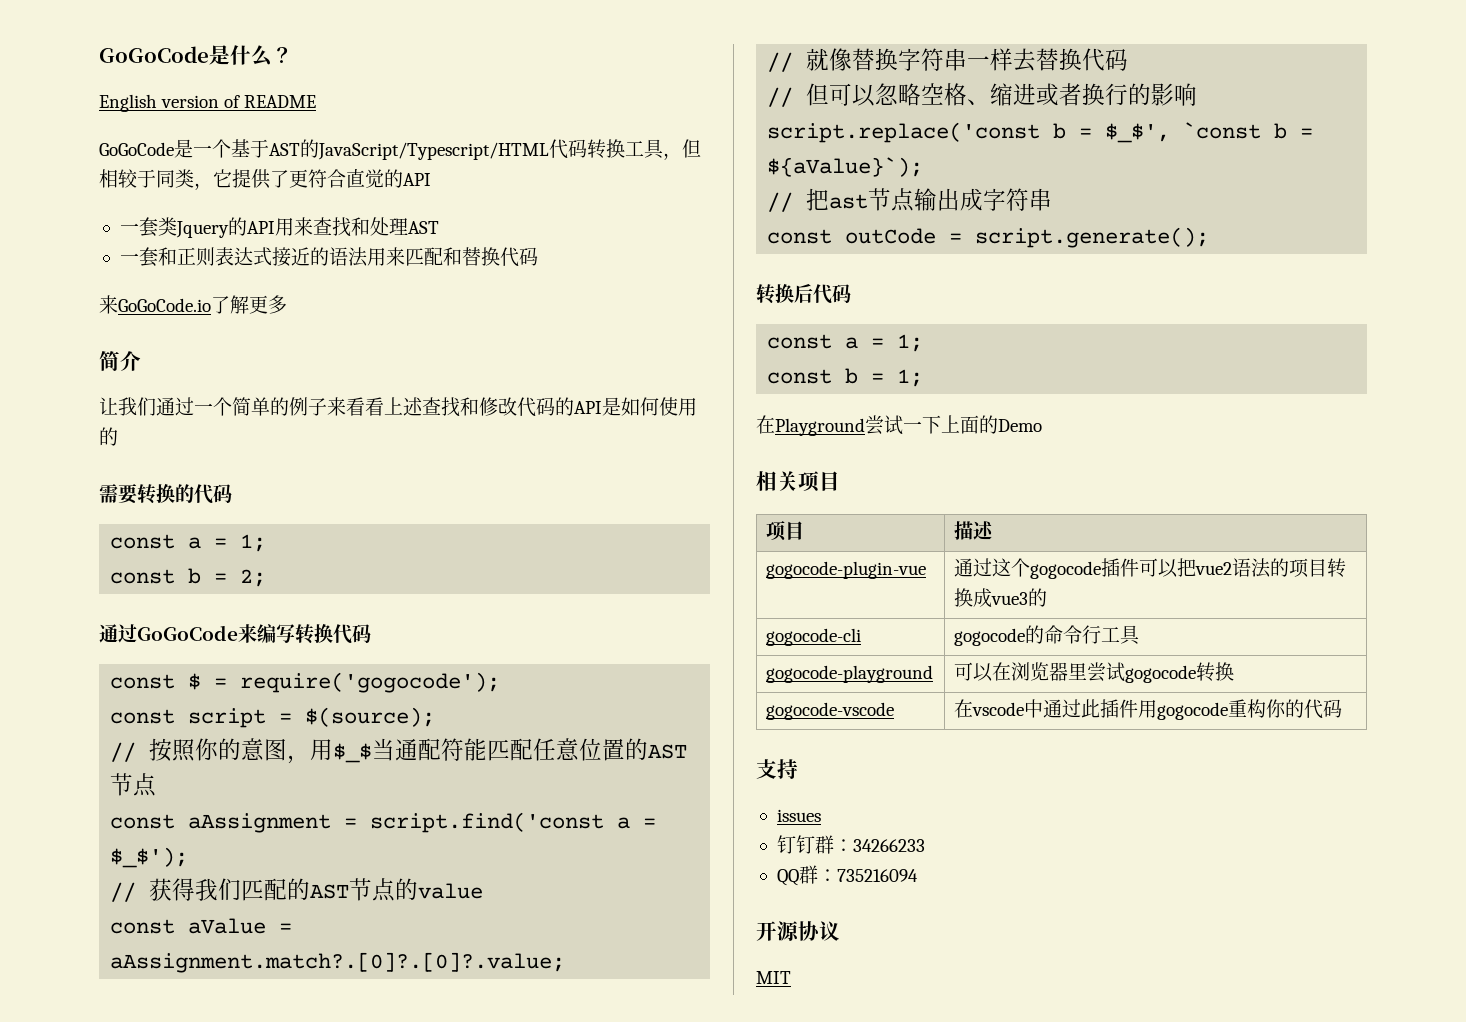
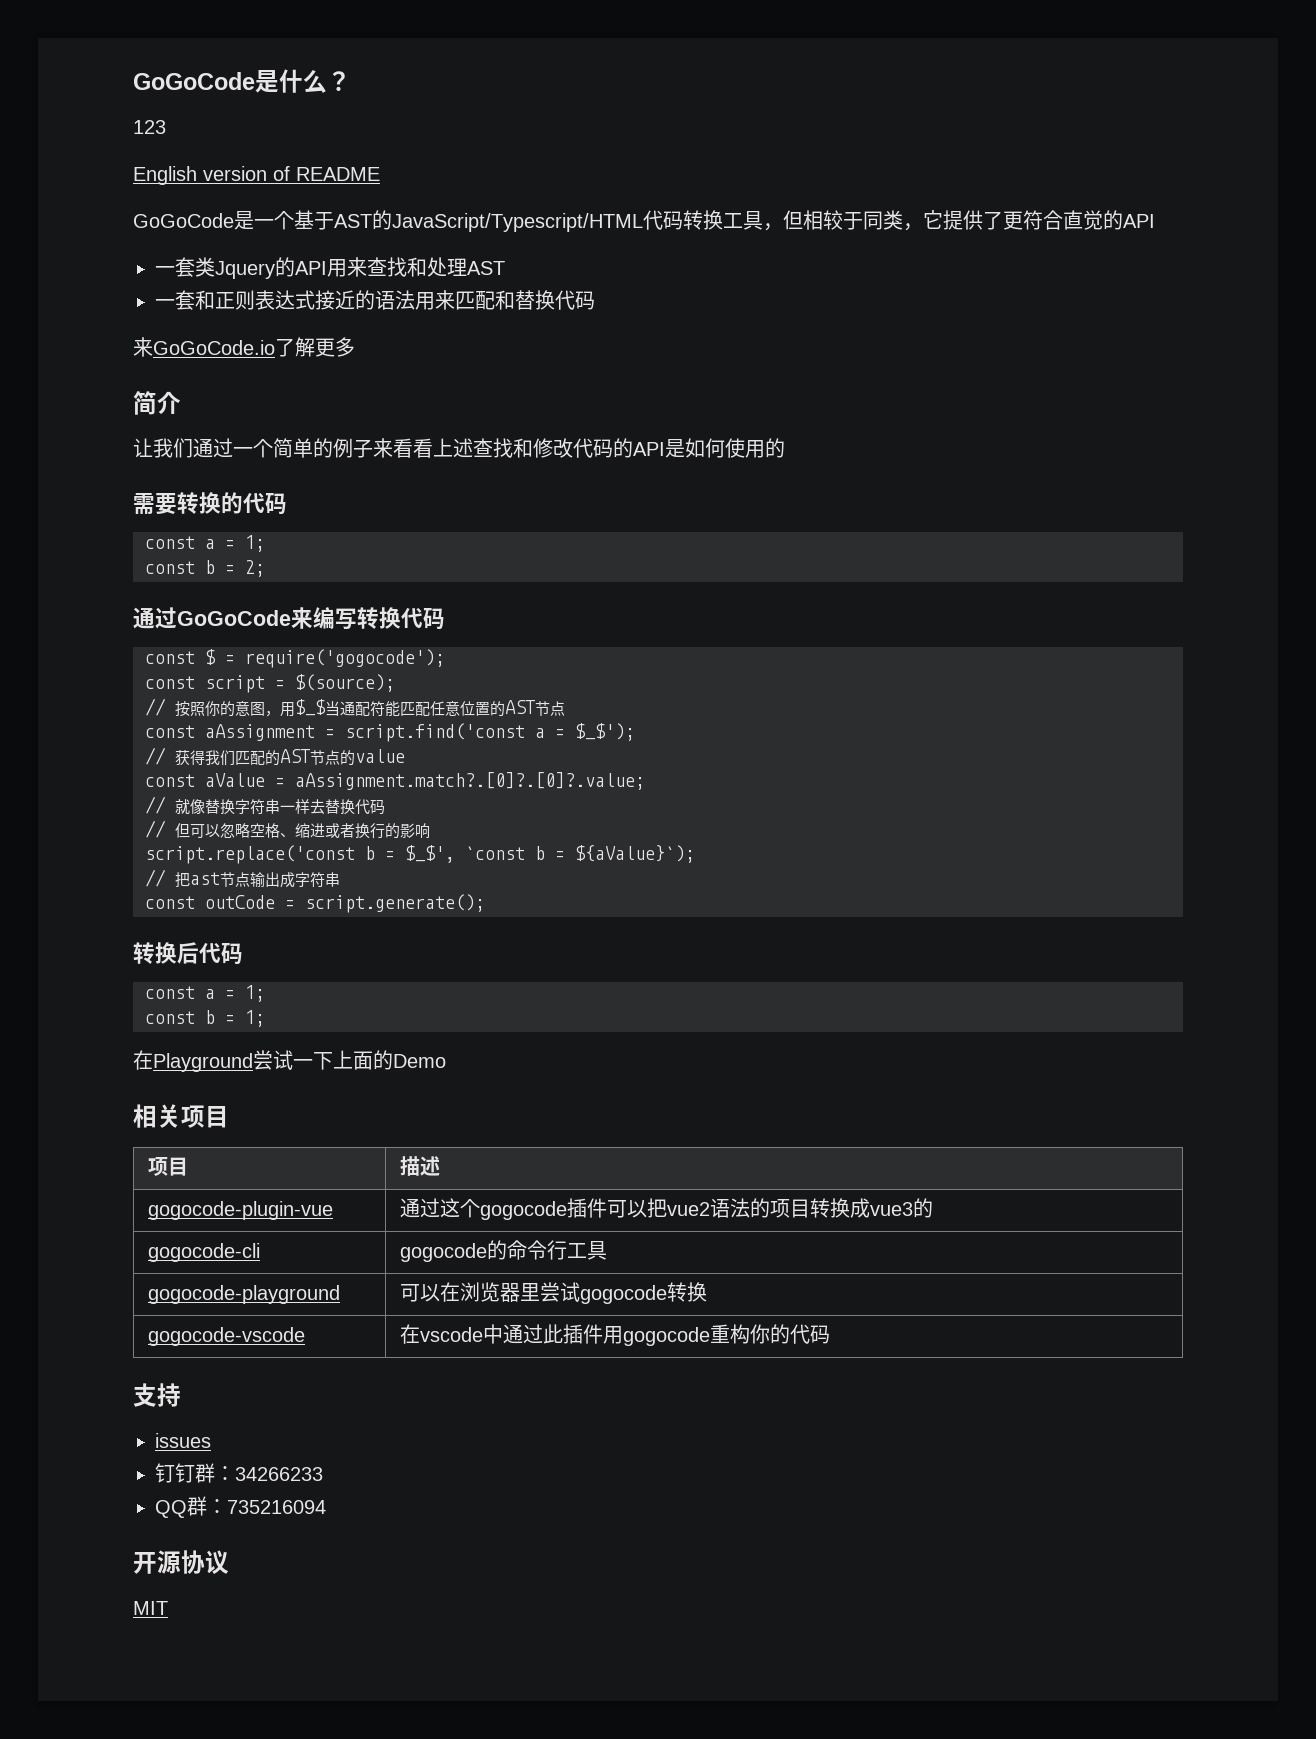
+ 123

